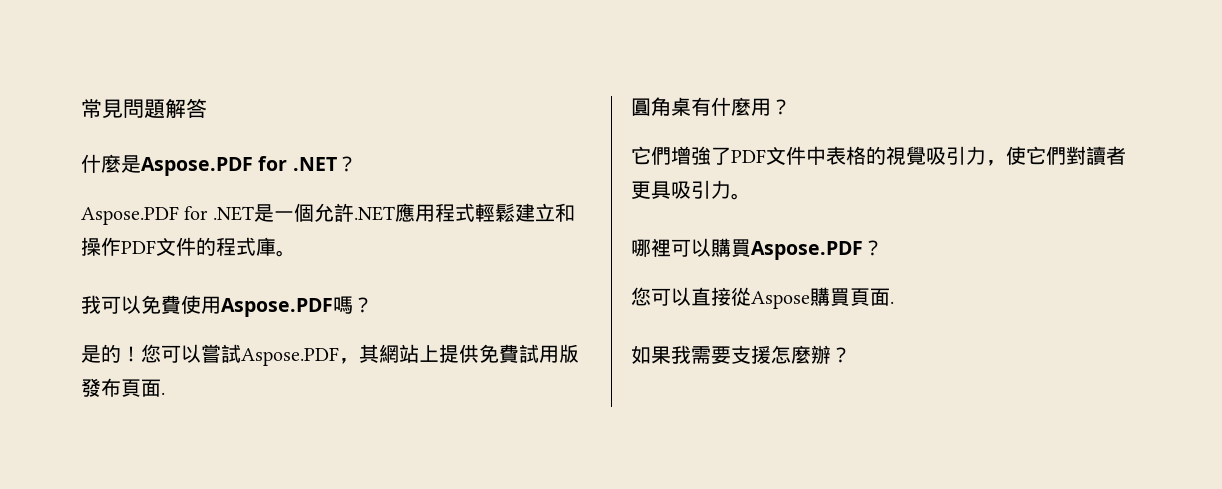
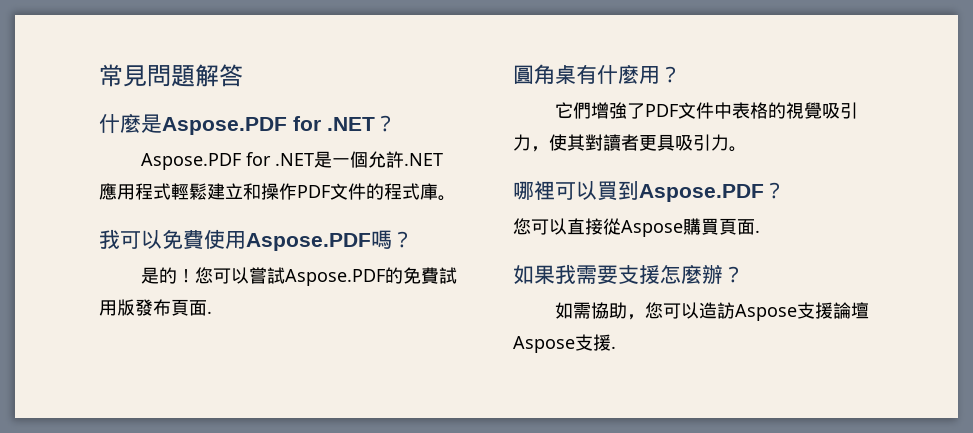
- 您可以嘗試Aspose.PDF，其網站上提供免費試用版發布頁面.
+ 您可以嘗試Aspose.PDF的免費試用版發布頁面.
- 它們增強了PDF文件中表格的視覺吸引力，使它們對讀者更具吸引力。
+ 它們增強了PDF文件中表格的視覺吸引力，使其對讀者更具吸引力。
- 哪裡可以購買Aspose.PDF？
+ 哪裡可以買到Aspose.PDF？
+ 如需協助，您可以造訪Aspose支援論壇Aspose支援.

